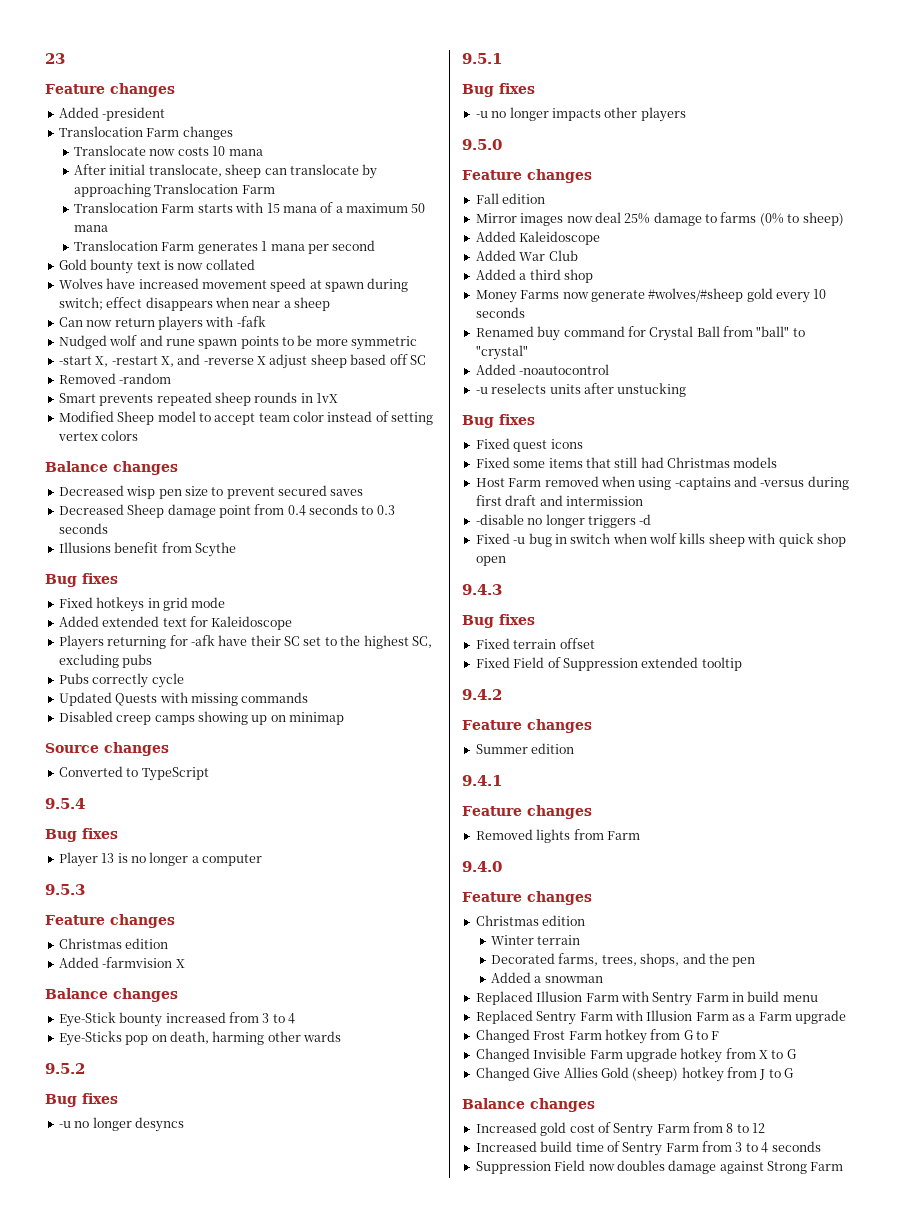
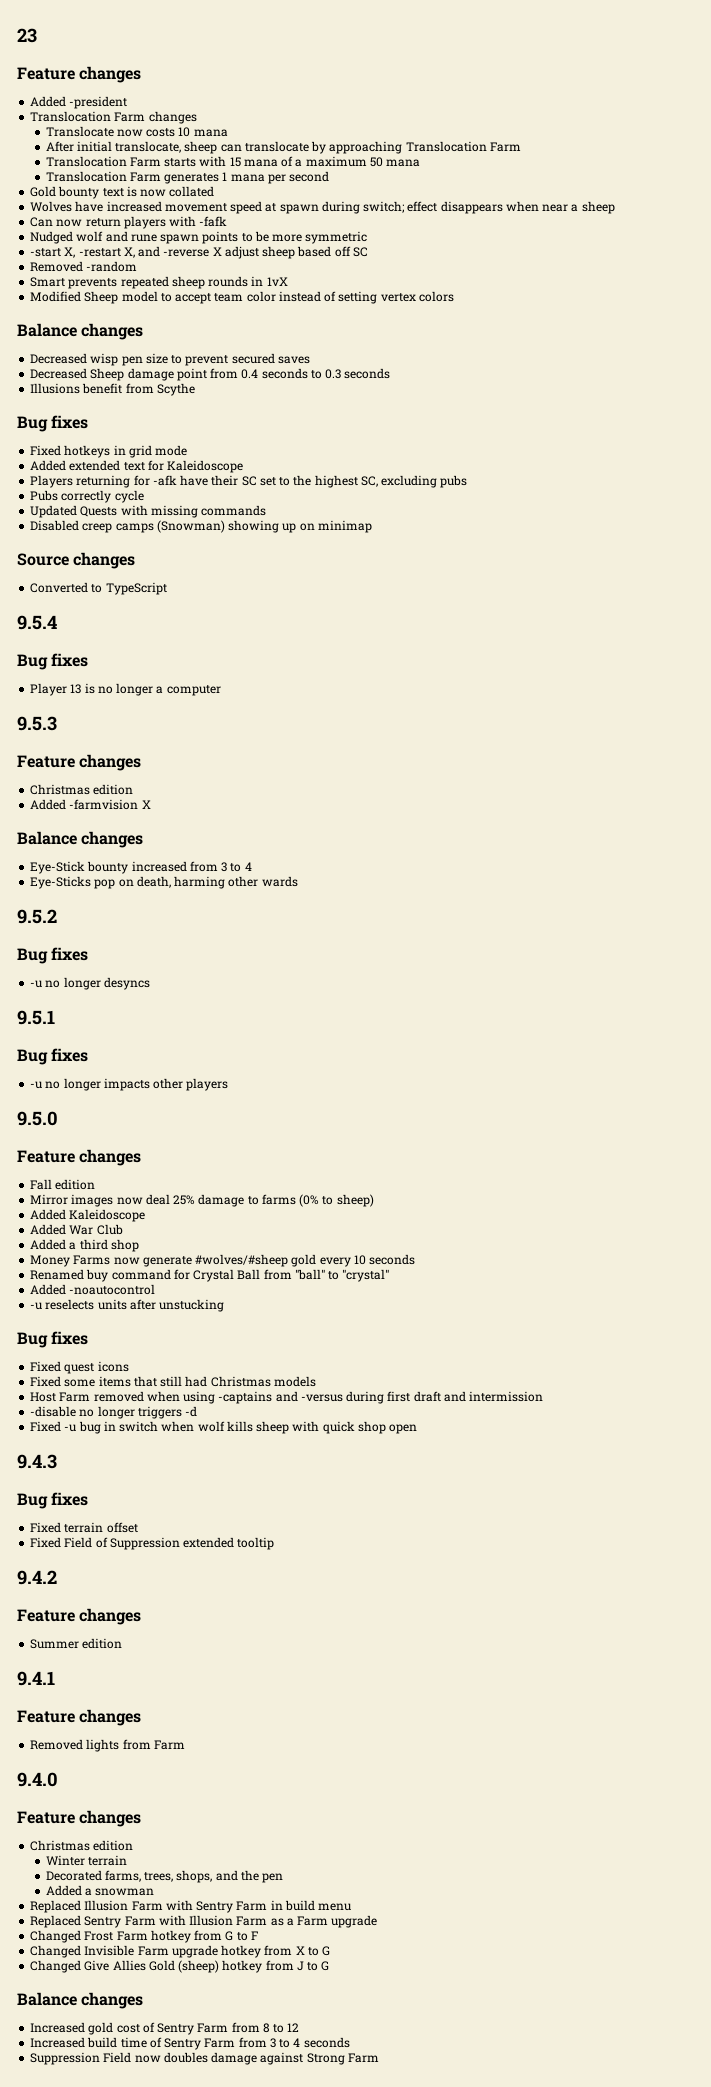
- Disabled creep camps showing up on minimap
+ Disabled creep camps (Snowman) showing up on minimap

